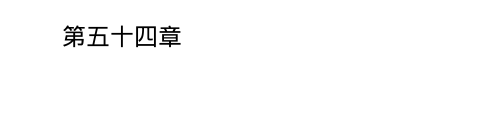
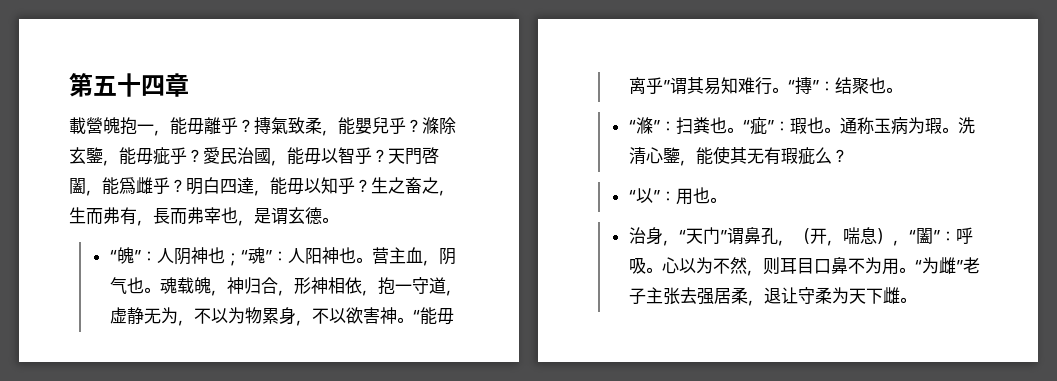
+ 載營魄抱一，能毋離乎？摶氣致柔，能嬰兒乎？滌除玄鑒，能毋疵乎？愛民治國，能毋以智乎？天門啓闔，能爲雌乎？明白四達，能毋以知乎？生之畜之，生而弗有，長而弗宰也，是谓玄德。
+ “魄”：人阴神也；“魂”：人阳神也。营主血，阴气也。魂载魄，神归合，形神相依，抱一守道，虚静无为，不以为物累身，不以欲害神。“能毋离乎”谓其易知难行。“摶”：结聚也。
+ “滌”：扫粪也。“疵”：瑕也。通称玉病为瑕。洗清心鑒，能使其无有瑕疵么？
+ “以”：用也。
+ 治身，“天门”谓鼻孔，（开，喘息），“闔”：呼吸。心以为不然，则耳目口鼻不为用。“为雌”老子主张去强居柔，退让守柔为天下雌。

